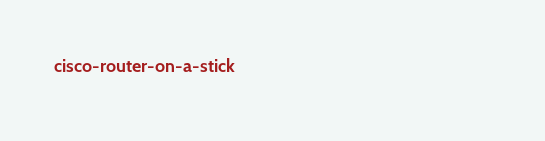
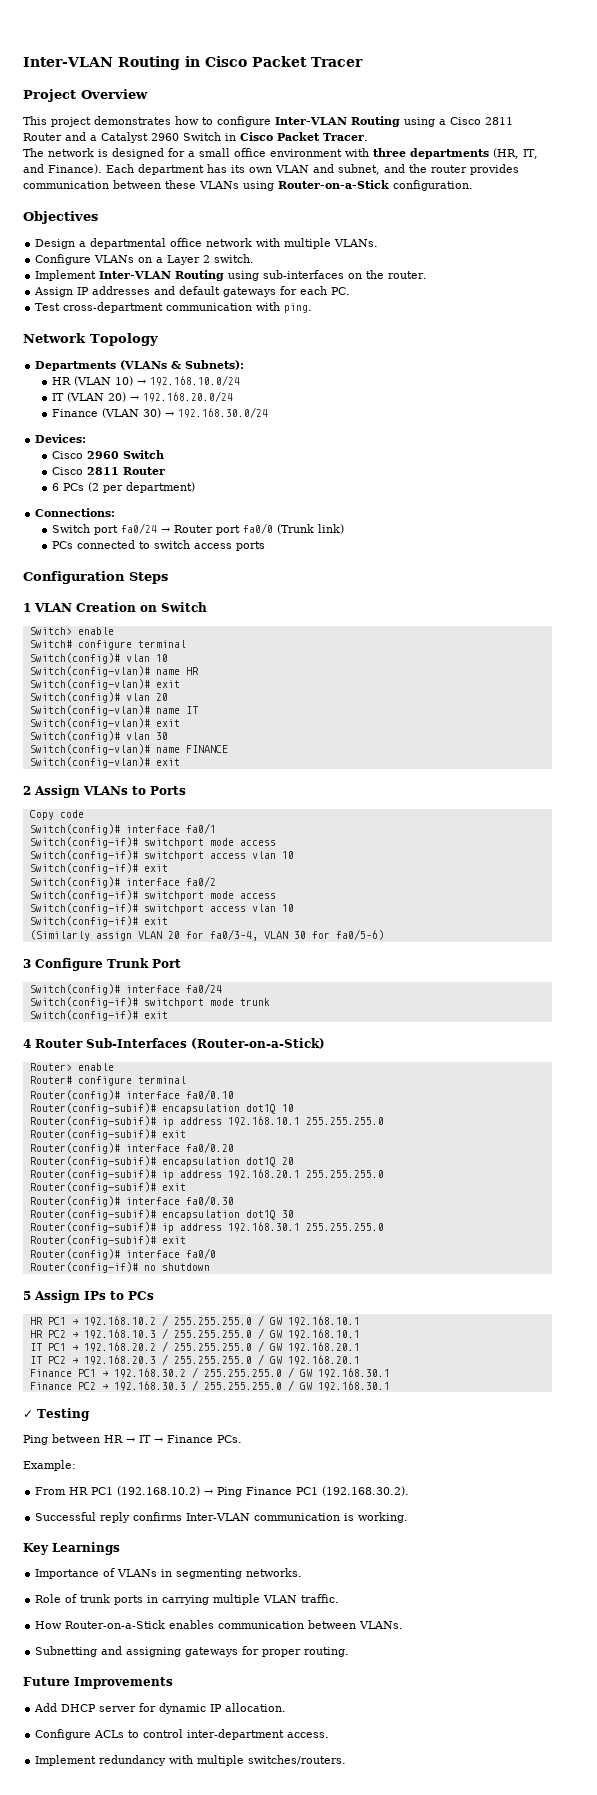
- cisco-router-on-a-stick
+ Inter-VLAN Routing in Cisco Packet Tracer
+ Project Overview
+ This project demonstrates how to configure Inter-VLAN Routing using a Cisco 2811 Router and a Catalyst 2960 Switch in Cisco Packet Tracer.
+ The network is designed for a small office environment with three departments (HR, IT, and Finance). Each department has its own VLAN and subnet, and the router provides communication between these VLANs using Router-on-a-Stick configuration.
+ Objectives
+ Design a departmental office network with multiple VLANs.
+ Configure VLANs on a Layer 2 switch.
+ Implement Inter-VLAN Routing using sub-interfaces on the router.
+ Assign IP addresses and default gateways for each PC.
+ Test cross-department communication with ping.
+ Network Topology
+ Departments (VLANs & Subnets):
+ HR (VLAN 10) → 192.168.10.0/24
+ IT (VLAN 20) → 192.168.20.0/24
+ Finance (VLAN 30) → 192.168.30.0/24
+ Devices:
+ Cisco 2960 Switch
+ Cisco 2811 Router
+ 6 PCs (2 per department)
+ Connections:
+ Switch port fa0/24 → Router port fa0/0 (Trunk link)
+ PCs connected to switch access ports
+ Configuration Steps
+ 1 VLAN Creation on Switch
+ Switch> enable
+ Switch# configure terminal
+ Switch(config)# vlan 10
+ Switch(config-vlan)# name HR
+ Switch(config-vlan)# exit
+ Switch(config)# vlan 20
+ Switch(config-vlan)# name IT
+ Switch(config-vlan)# exit
+ Switch(config)# vlan 30
+ Switch(config-vlan)# name FINANCE
+ Switch(config-vlan)# exit
+ 2 Assign VLANs to Ports
+ Copy code
+ Switch(config)# interface fa0/1
+ Switch(config-if)# switchport mode access
+ Switch(config-if)# switchport access vlan 10
+ Switch(config-if)# exit
+ Switch(config)# interface fa0/2
+ Switch(config-if)# switchport mode access
+ Switch(config-if)# switchport access vlan 10
+ Switch(config-if)# exit
+ (Similarly assign VLAN 20 for fa0/3–4, VLAN 30 for fa0/5–6)
+ 3 Configure Trunk Port
+ Switch(config)# interface fa0/24
+ Switch(config-if)# switchport mode trunk
+ Switch(config-if)# exit
+ 4 Router Sub-Interfaces (Router-on-a-Stick)
+ Router> enable
+ Router# configure terminal
+ Router(config)# interface fa0/0.10
+ Router(config-subif)# encapsulation dot1Q 10
+ Router(config-subif)# ip address 192.168.10.1 255.255.255.0
+ Router(config-subif)# exit
+ Router(config)# interface fa0/0.20
+ Router(config-subif)# encapsulation dot1Q 20
+ Router(config-subif)# ip address 192.168.20.1 255.255.255.0
+ Router(config-subif)# exit
+ Router(config)# interface fa0/0.30
+ Router(config-subif)# encapsulation dot1Q 30
+ Router(config-subif)# ip address 192.168.30.1 255.255.255.0
+ Router(config-subif)# exit
+ Router(config)# interface fa0/0
+ Router(config-if)# no shutdown
+ 5 Assign IPs to PCs
+ HR PC1 → 192.168.10.2 / 255.255.255.0 / GW 192.168.10.1
+ HR PC2 → 192.168.10.3 / 255.255.255.0 / GW 192.168.10.1
+ IT PC1 → 192.168.20.2 / 255.255.255.0 / GW 192.168.20.1
+ IT PC2 → 192.168.20.3 / 255.255.255.0 / GW 192.168.20.1
+ Finance PC1 → 192.168.30.2 / 255.255.255.0 / GW 192.168.30.1
+ Finance PC2 → 192.168.30.3 / 255.255.255.0 / GW 192.168.30.1
+ ✓ Testing
+ Ping between HR → IT → Finance PCs.
+ Example:
+ From HR PC1 (192.168.10.2) → Ping Finance PC1 (192.168.30.2).
+ Successful reply confirms Inter-VLAN communication is working.
+ Key Learnings
+ Importance of VLANs in segmenting networks.
+ Role of trunk ports in carrying multiple VLAN traffic.
+ How Router-on-a-Stick enables communication between VLANs.
+ Subnetting and assigning gateways for proper routing.
+ Future Improvements
+ Add DHCP server for dynamic IP allocation.
+ Configure ACLs to control inter-department access.
+ Implement redundancy with multiple switches/routers.

